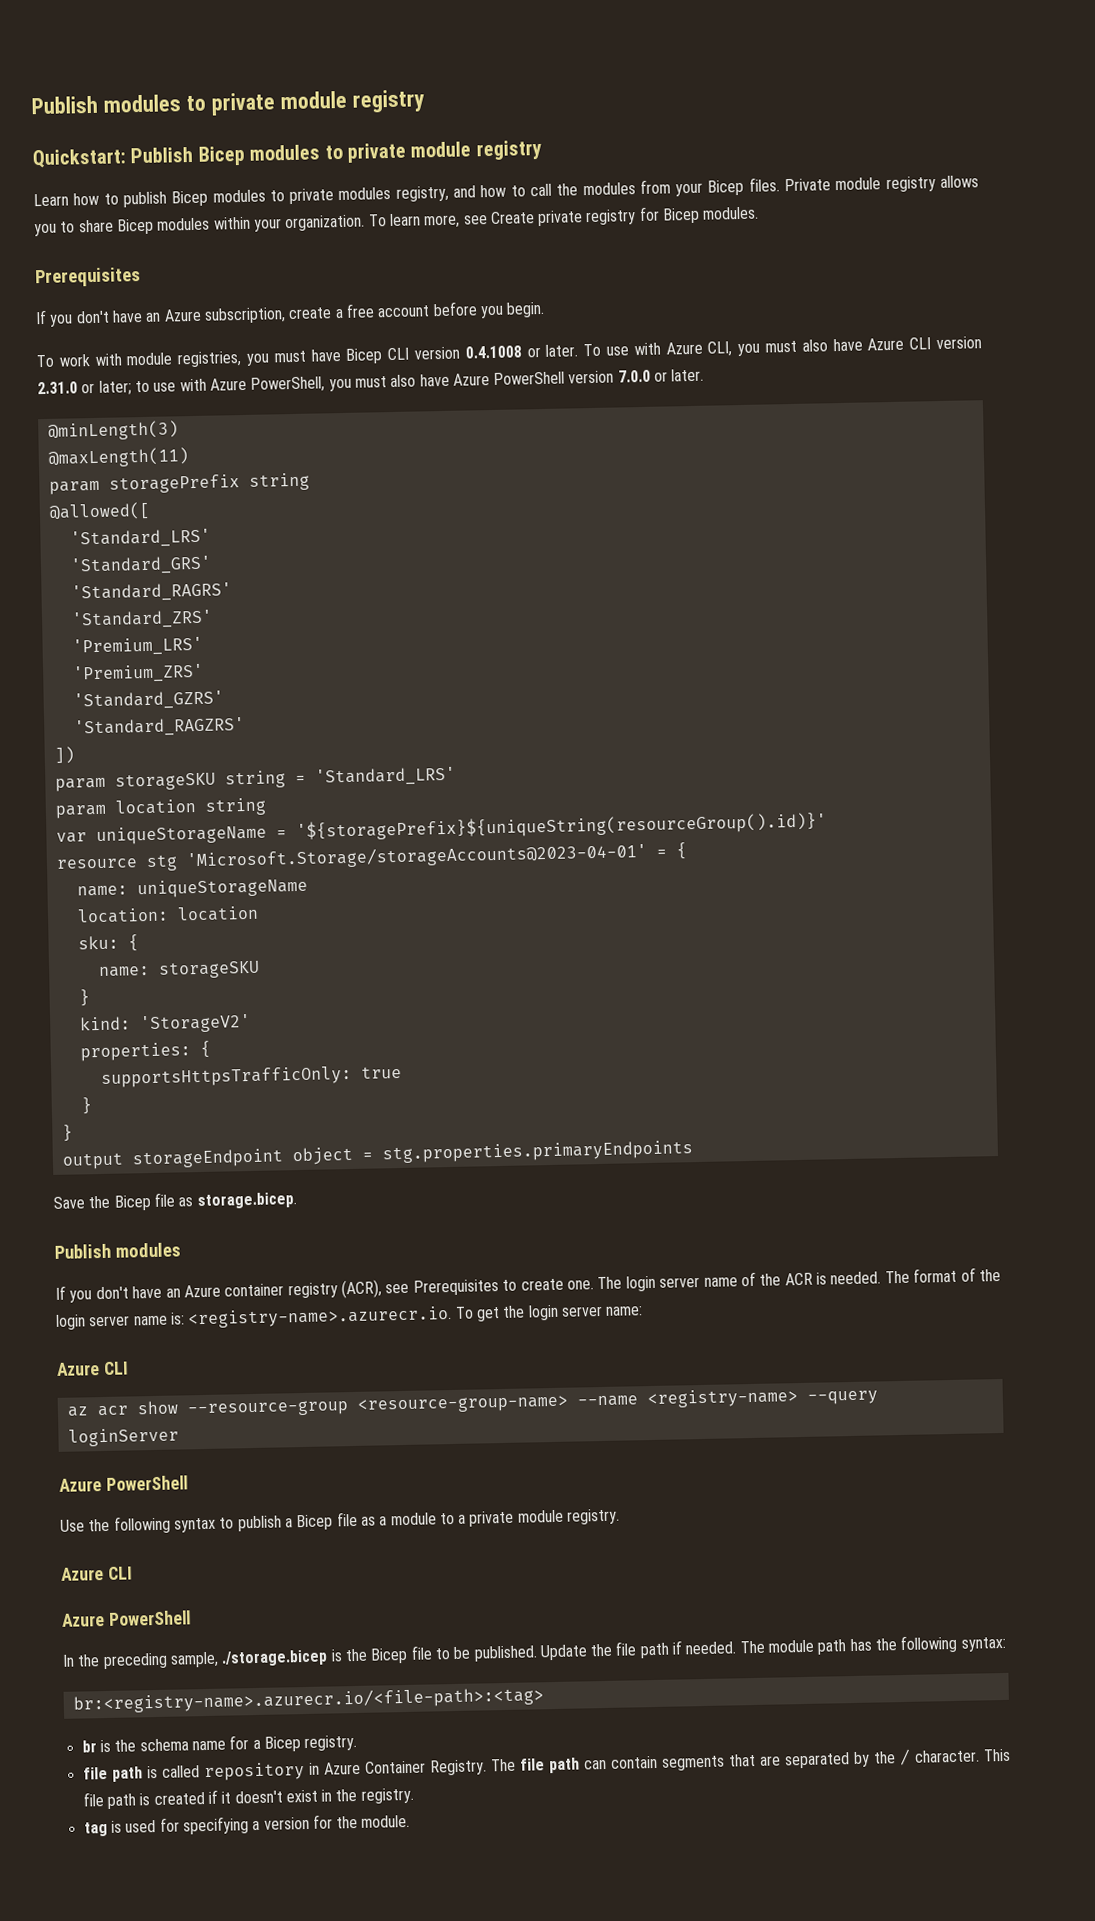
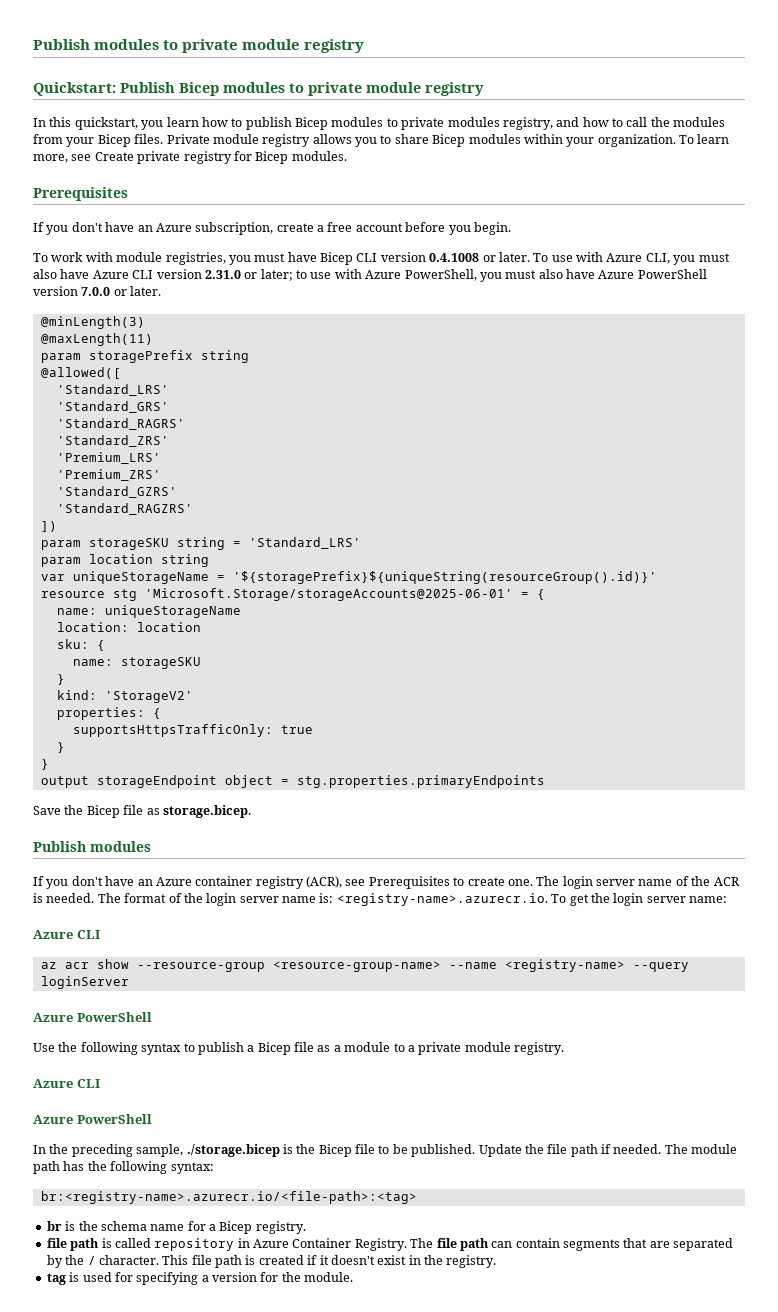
- Learn how to publish Bicep modules to private modules registry, and how to call the modules from your Bicep files.
+ In this quickstart, you learn how to publish Bicep modules to private modules registry, and how to call the modules from your Bicep files.
- resource stg 'Microsoft.Storage/storageAccounts@2023-04-01' = {
+ resource stg 'Microsoft.Storage/storageAccounts@2025-06-01' = {

